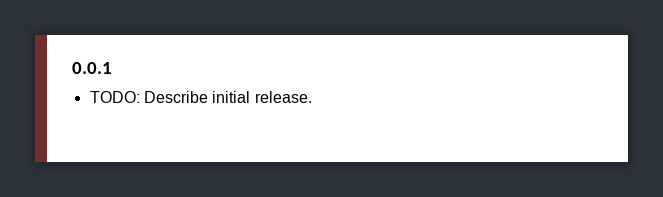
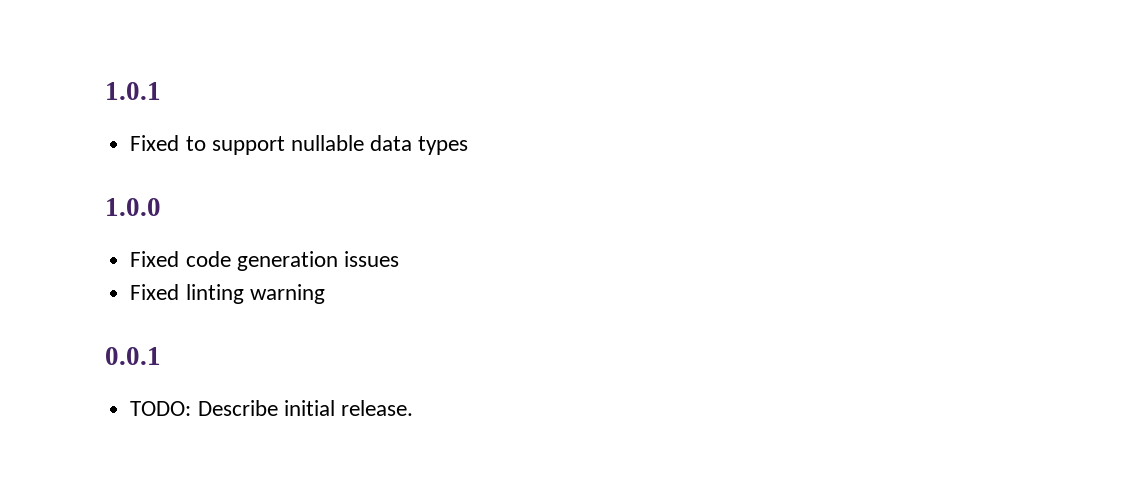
+ 1.0.1
+ Fixed to support nullable data types
+ 1.0.0
+ Fixed code generation issues
+ Fixed linting warning

